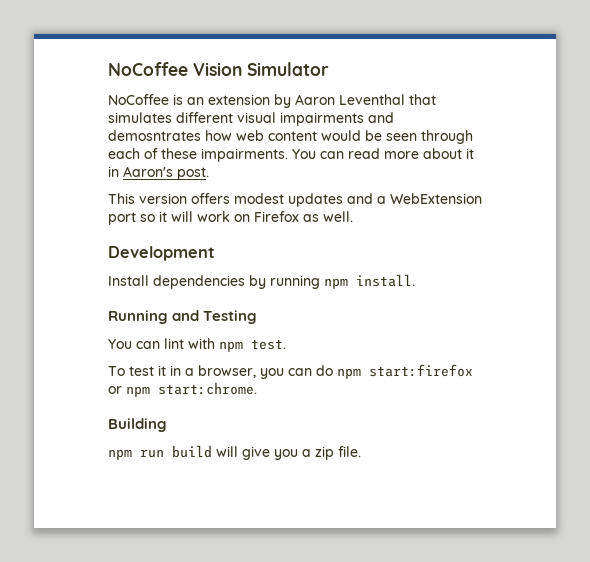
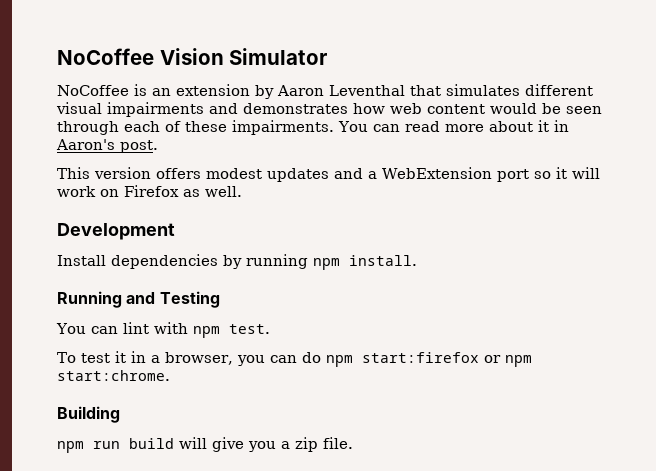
- NoCoffee is an extension by Aaron Leventhal that simulates different visual impairments and demosntrates how web content would be seen through each of these impairments.
+ NoCoffee is an extension by Aaron Leventhal that simulates different visual impairments and demonstrates how web content would be seen through each of these impairments.

